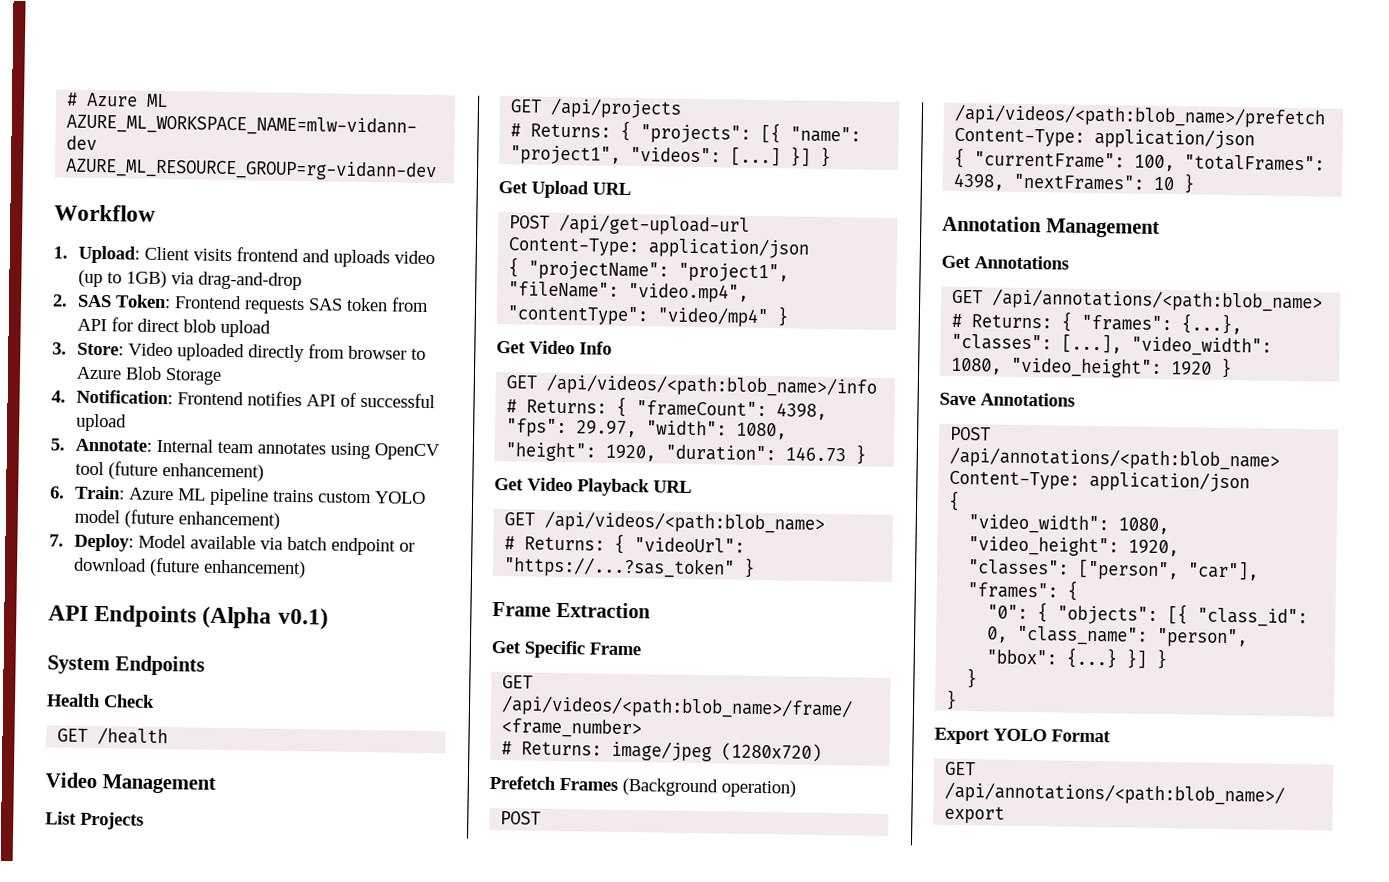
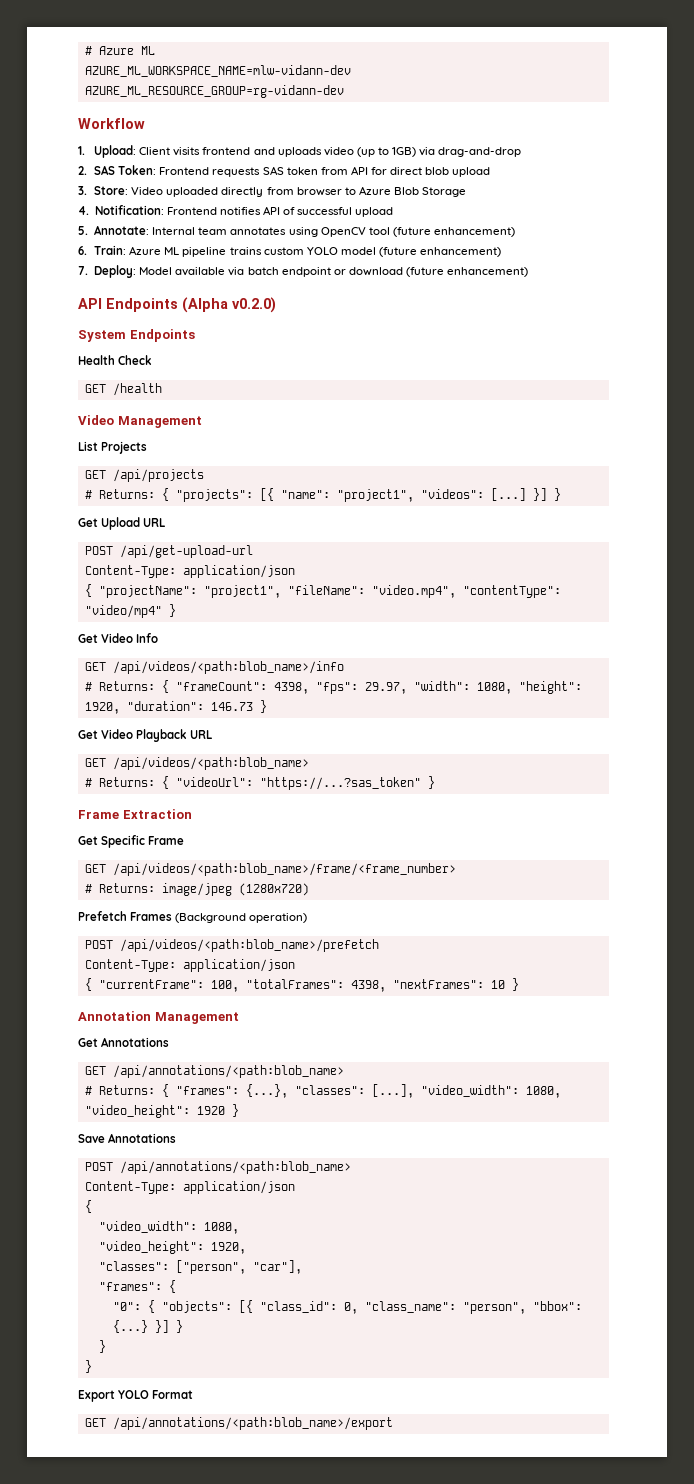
- API Endpoints (Alpha v0.1)
+ API Endpoints (Alpha v0.2.0)

